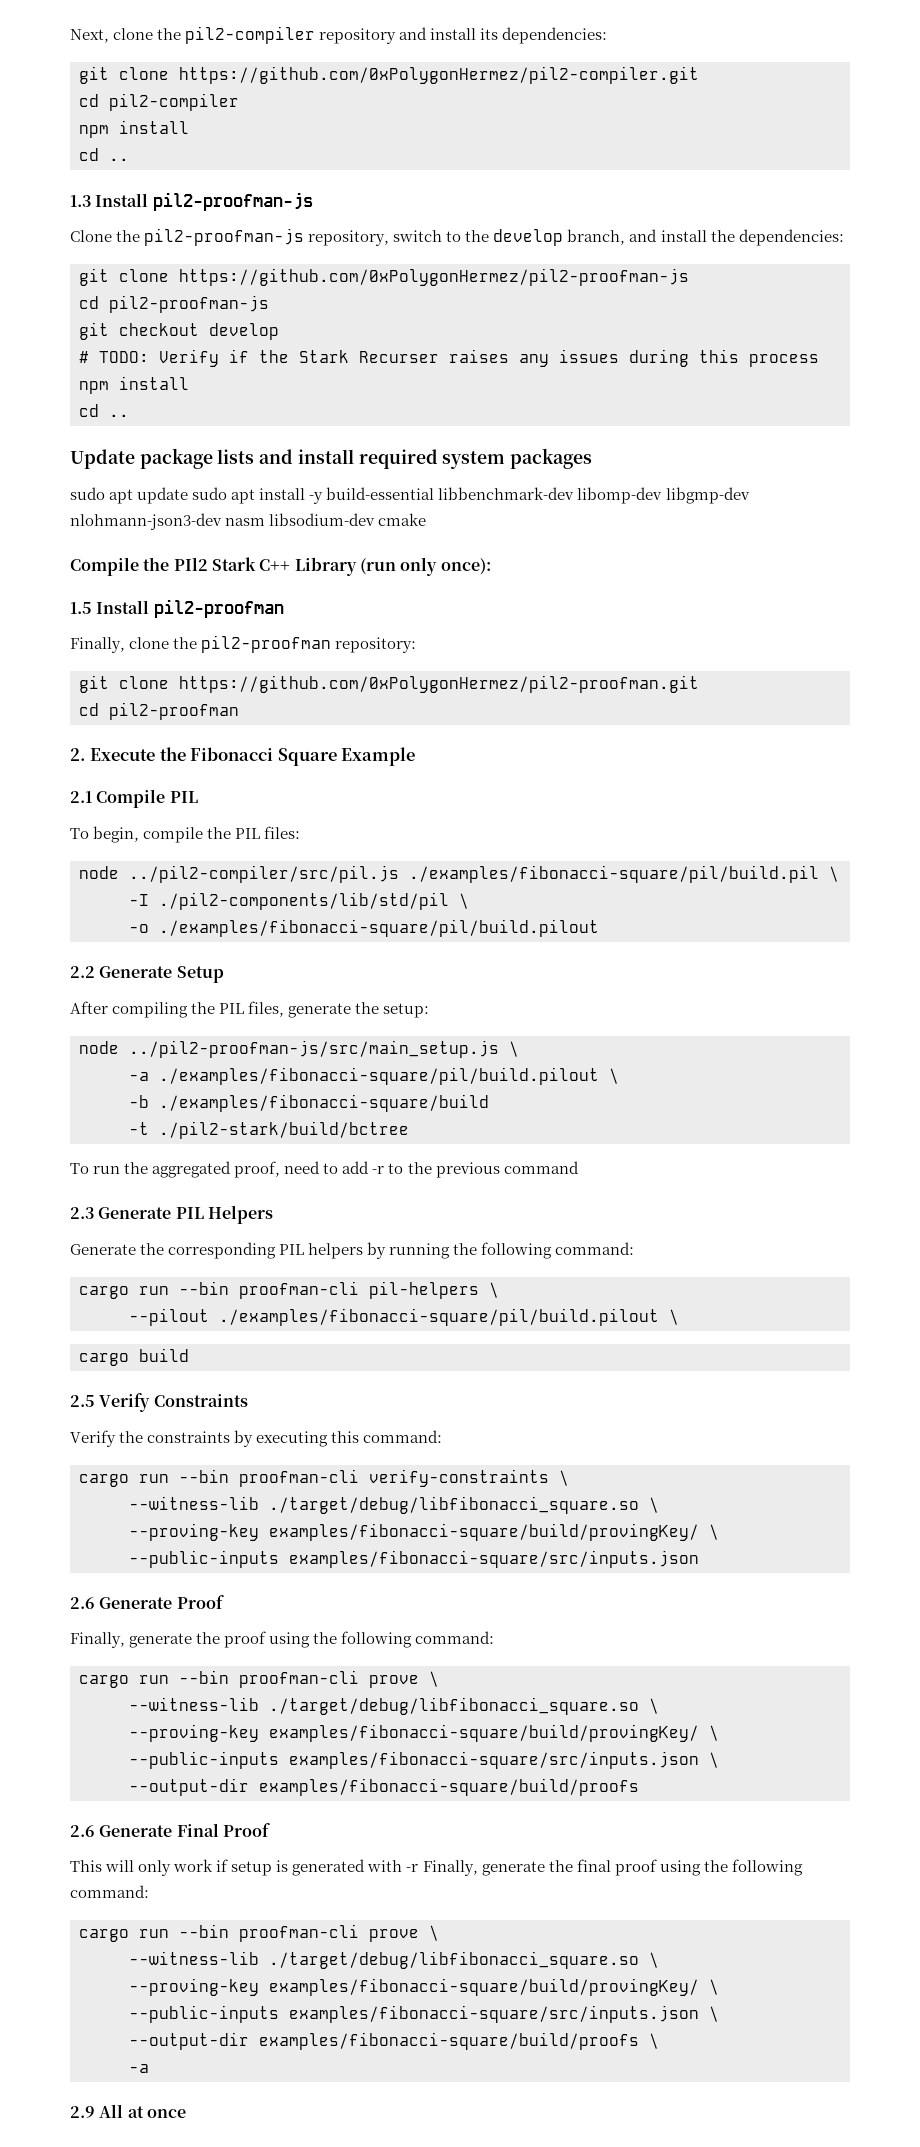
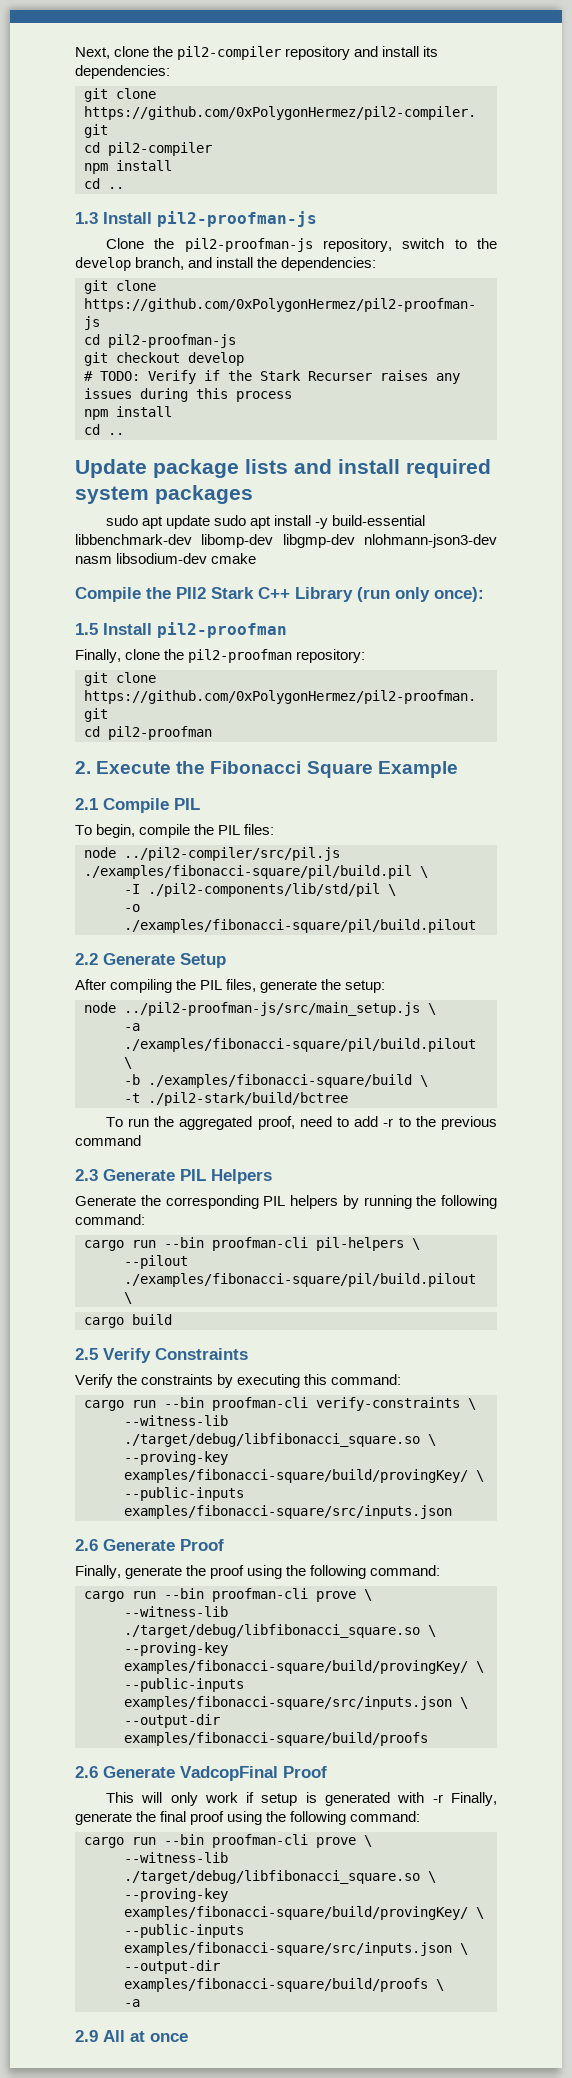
- -b ./examples/fibonacci-square/build
+ -b ./examples/fibonacci-square/build \
- 2.6 Generate Final Proof
+ 2.6 Generate VadcopFinal Proof

